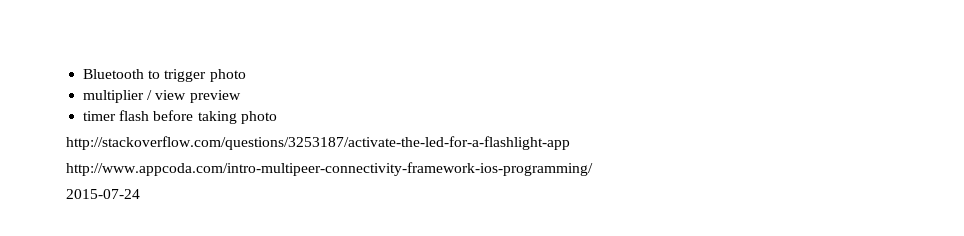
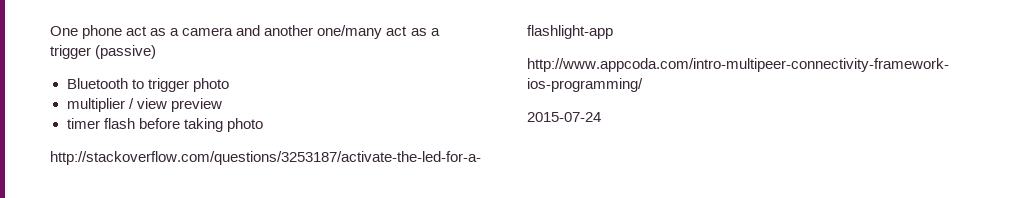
+ One phone act as a camera and another one/many act as a trigger (passive)

